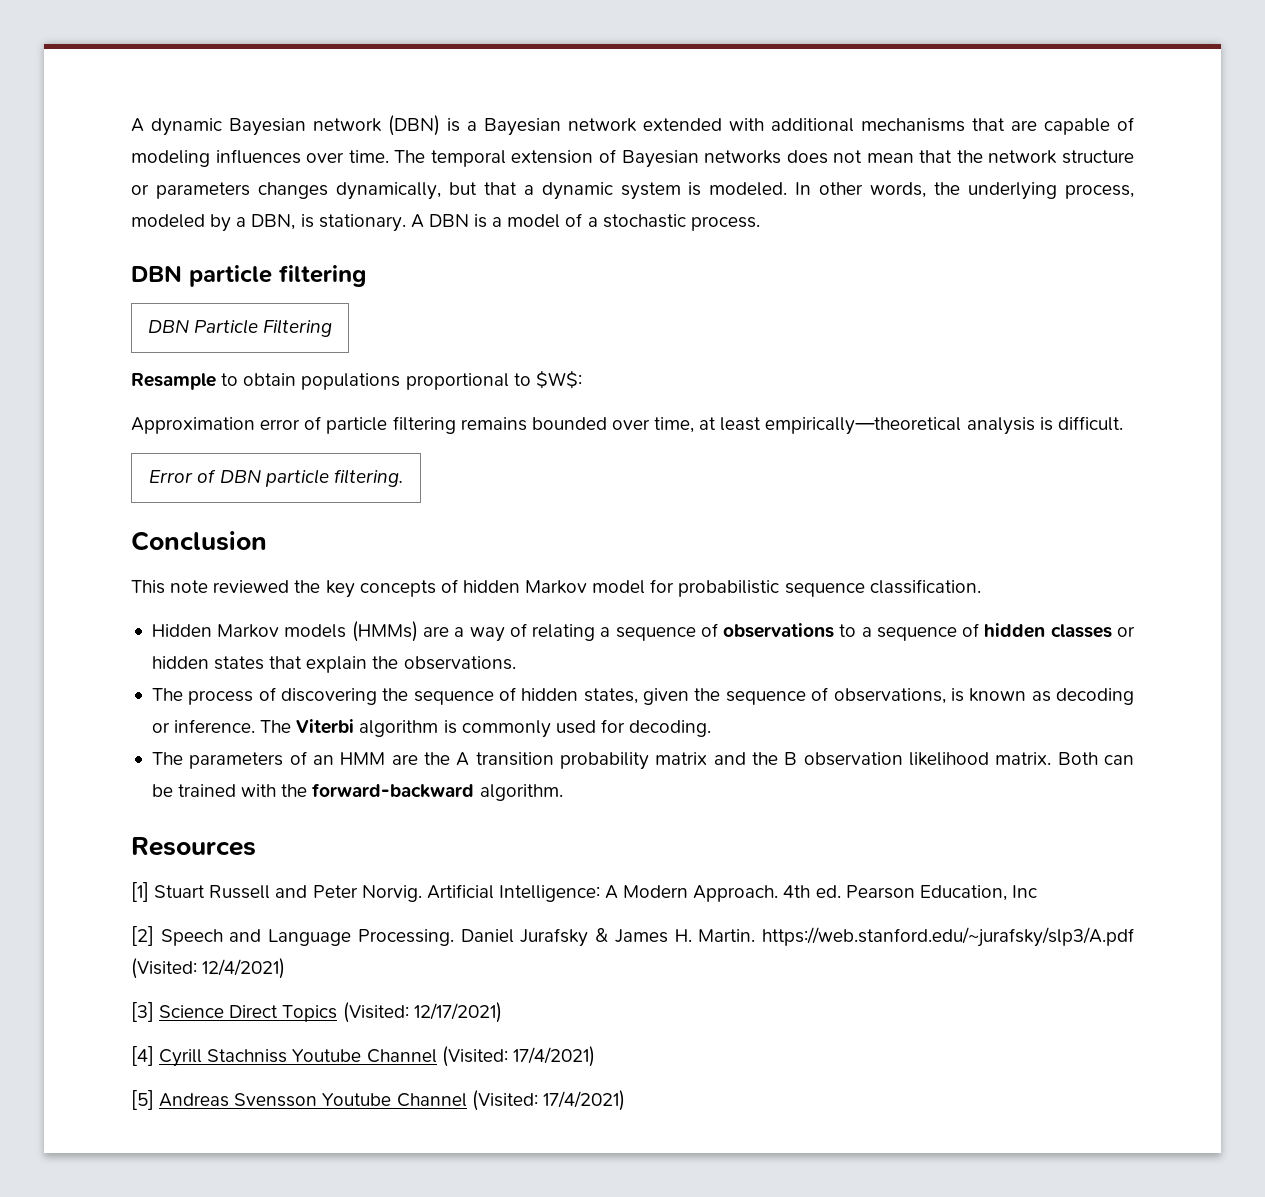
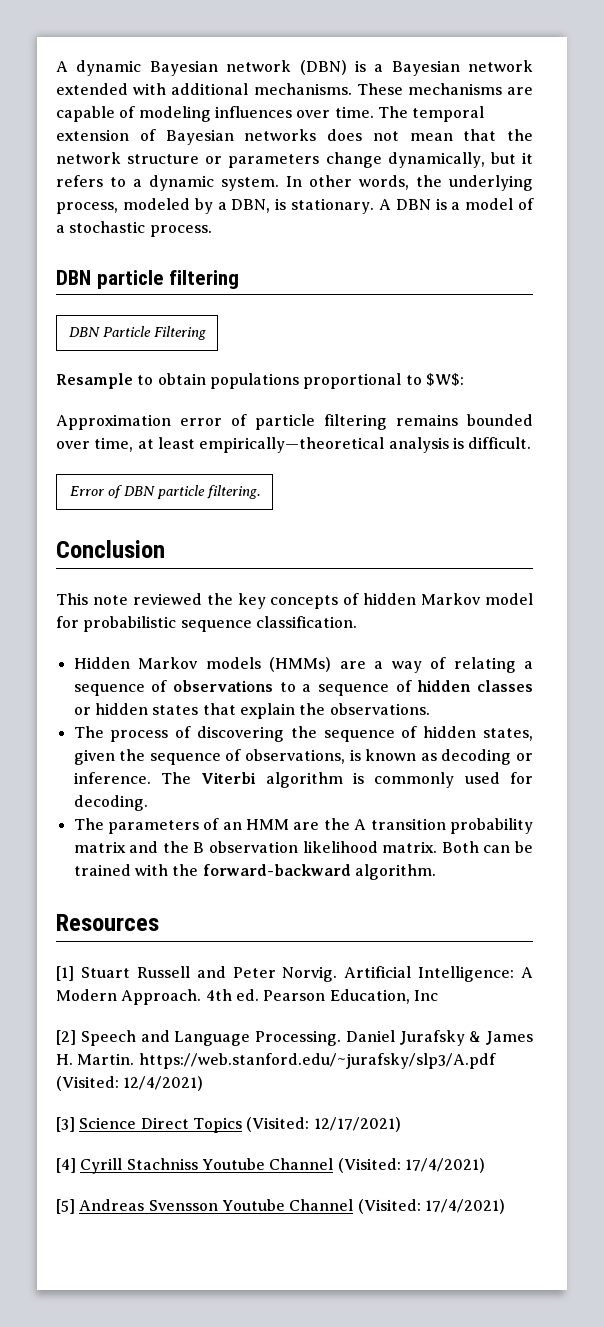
- A dynamic Bayesian network (DBN) is a Bayesian network extended with additional mechanisms that are capable of modeling influences over time.
+ A dynamic Bayesian network (DBN) is a Bayesian network extended with additional mechanisms. These mechanisms are capable of modeling influences over time.
- The temporal extension of Bayesian networks does not mean that the network structure or parameters changes dynamically, but that a dynamic system is modeled.
+ The temporal extension of Bayesian networks does not mean that the network structure or parameters change dynamically, but it refers to a dynamic system.

